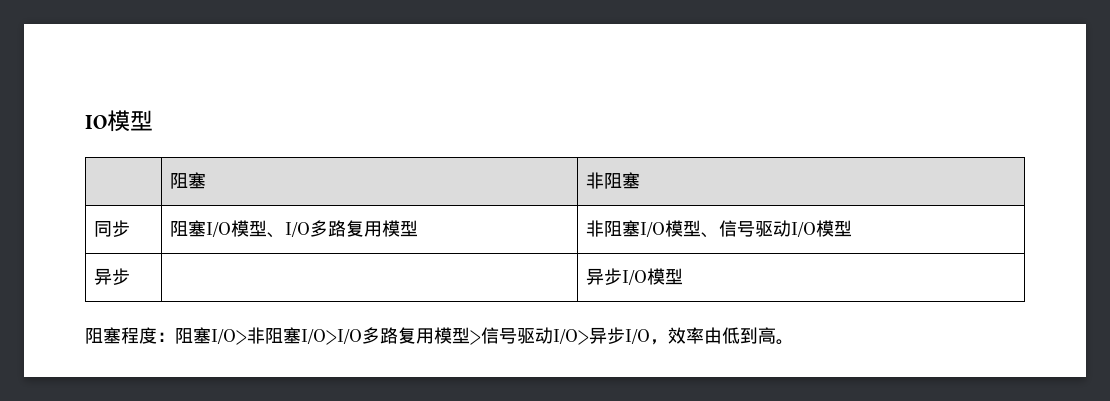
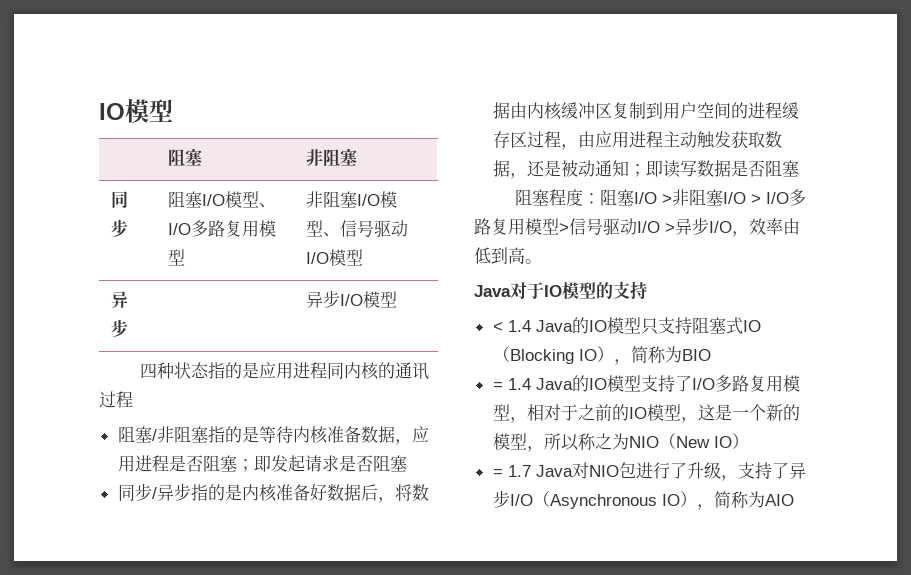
- 阻塞程度：阻塞I/O>非阻塞I/O>I/O多路复用模型>信号驱动I/O>异步I/O，效率由低到高。
+ 四种状态指的是应用进程同内核的通讯过程
+ 阻塞/非阻塞指的是等待内核准备数据，应用进程是否阻塞；即发起请求是否阻塞
+ 同步/异步指的是内核准备好数据后，将数据由内核缓冲区复制到用户空间的进程缓存区过程，由应用进程主动触发获取数据，还是被动通知；即读写数据是否阻塞
+ 阻塞程度：阻塞I/O >非阻塞I/O > I/O多路复用模型>信号驱动I/O >异步I/O，效率由低到高。
+ Java对于IO模型的支持
+ < 1.4 Java的IO模型只支持阻塞式IO（Blocking IO），简称为BIO
+ = 1.4 Java的IO模型支持了I/O多路复用模型，相对于之前的IO模型，这是一个新的模型，所以称之为NIO（New IO）
+ = 1.7 Java对NIO包进行了升级，支持了异步I/O（Asynchronous IO），简称为AIO

